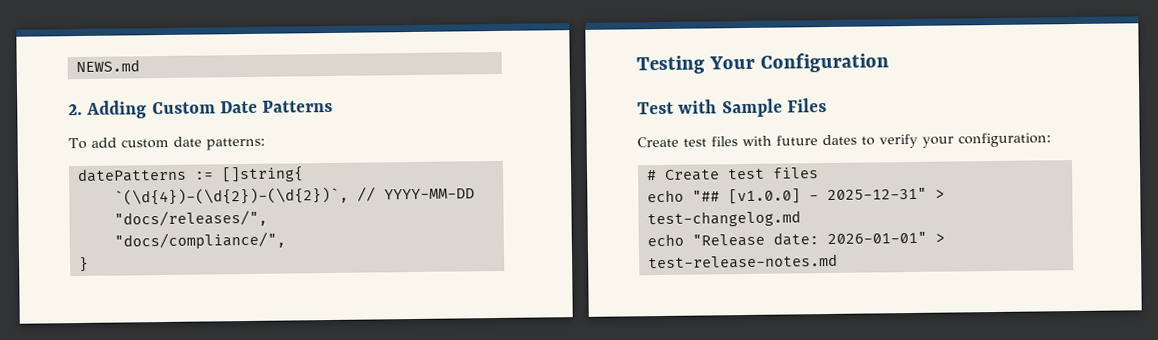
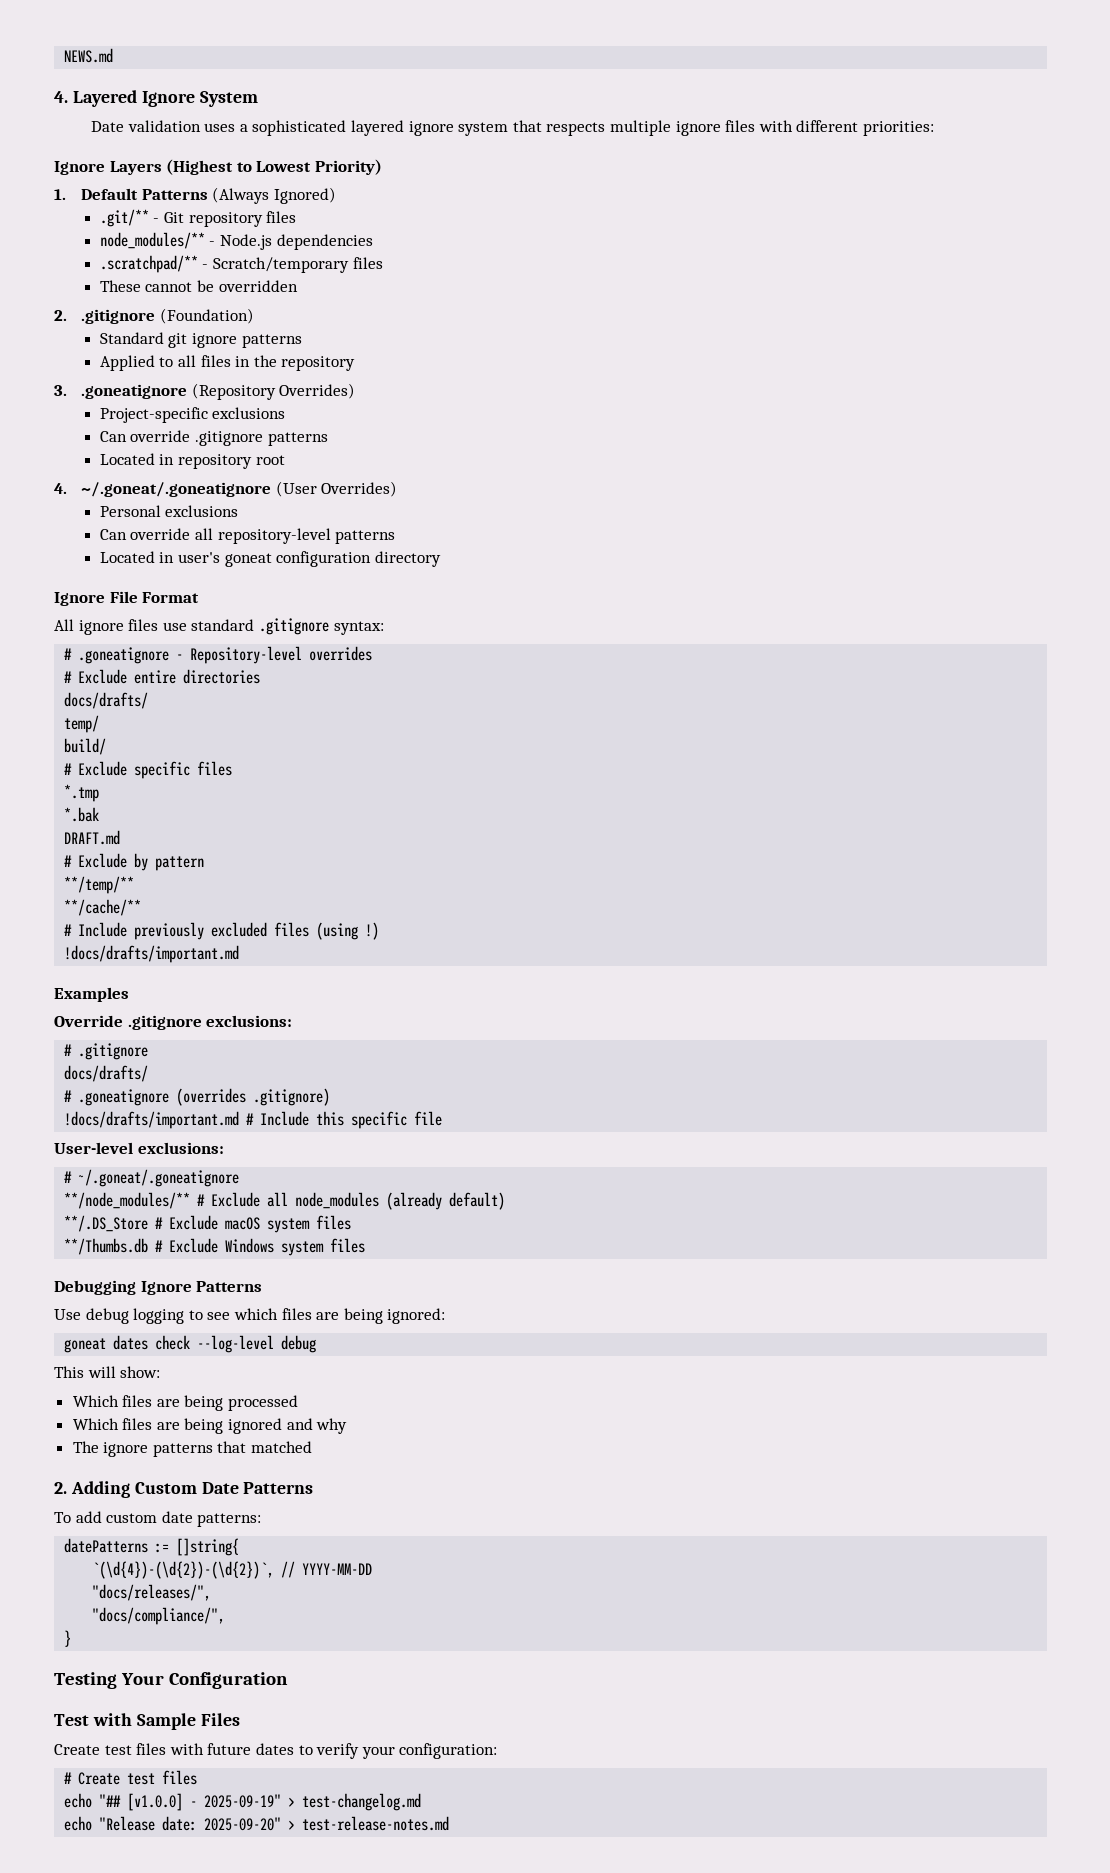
+ 4. Layered Ignore System
+ Date validation uses a sophisticated layered ignore system that respects multiple ignore files with different priorities:
+ Ignore Layers (Highest to Lowest Priority)
+ 1. Default Patterns (Always Ignored)
+ .git/** - Git repository files
+ node_modules/** - Node.js dependencies
+ .scratchpad/** - Scratch/temporary files
+ These cannot be overridden
+ 2. .gitignore (Foundation)
+ Standard git ignore patterns
+ Applied to all files in the repository
+ 3. .goneatignore (Repository Overrides)
+ Project-specific exclusions
+ Can override .gitignore patterns
+ Located in repository root
+ 4. ~/.goneat/.goneatignore (User Overrides)
+ Personal exclusions
+ Can override all repository-level patterns
+ Located in user's goneat configuration directory
+ Ignore File Format
+ All ignore files use standard .gitignore syntax:
+ # .goneatignore - Repository-level overrides
+ # Exclude entire directories
+ docs/drafts/
+ temp/
+ build/
+ # Exclude specific files
+ *.tmp
+ *.bak
+ DRAFT.md
+ # Exclude by pattern
+ **/temp/**
+ **/cache/**
+ # Include previously excluded files (using !)
+ !docs/drafts/important.md
+ Examples
+ Override .gitignore exclusions:
+ # .gitignore
+ docs/drafts/
+ # .goneatignore (overrides .gitignore)
+ !docs/drafts/important.md # Include this specific file
+ User-level exclusions:
+ # ~/.goneat/.goneatignore
+ **/node_modules/** # Exclude all node_modules (already default)
+ **/.DS_Store # Exclude macOS system files
+ **/Thumbs.db # Exclude Windows system files
+ Debugging Ignore Patterns
+ Use debug logging to see which files are being ignored:
+ goneat dates check --log-level debug
+ This will show:
+ Which files are being processed
+ Which files are being ignored and why
+ The ignore patterns that matched
- echo "## [v1.0.0] - 2025-12-31" > test-changelog.md
+ echo "## [v1.0.0] - 2025-09-19" > test-changelog.md
- echo "Release date: 2026-01-01" > test-release-notes.md
+ echo "Release date: 2025-09-20" > test-release-notes.md

